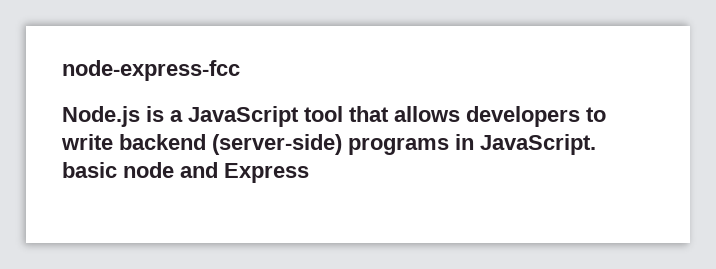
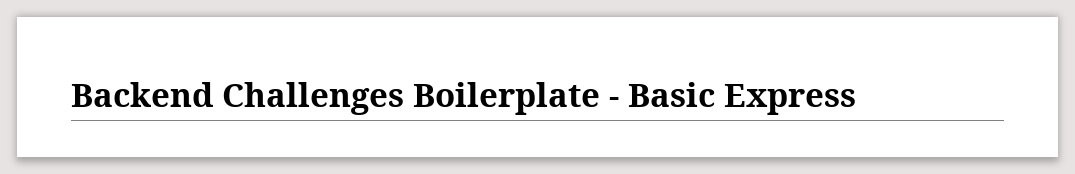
- node-express-fcc
- Node.js is a JavaScript tool that allows developers to write backend (server-side) programs in JavaScript. basic node and Express
+ Backend Challenges Boilerplate - Basic Express

